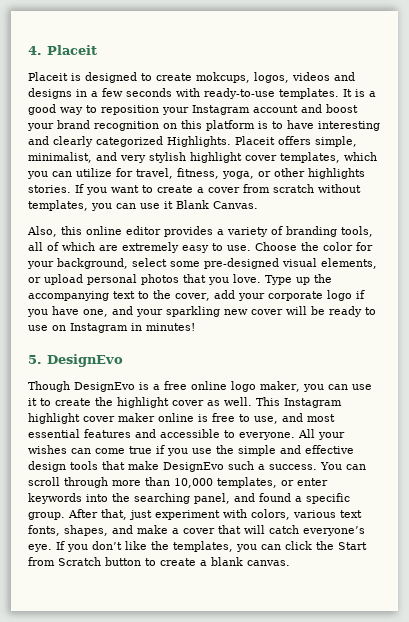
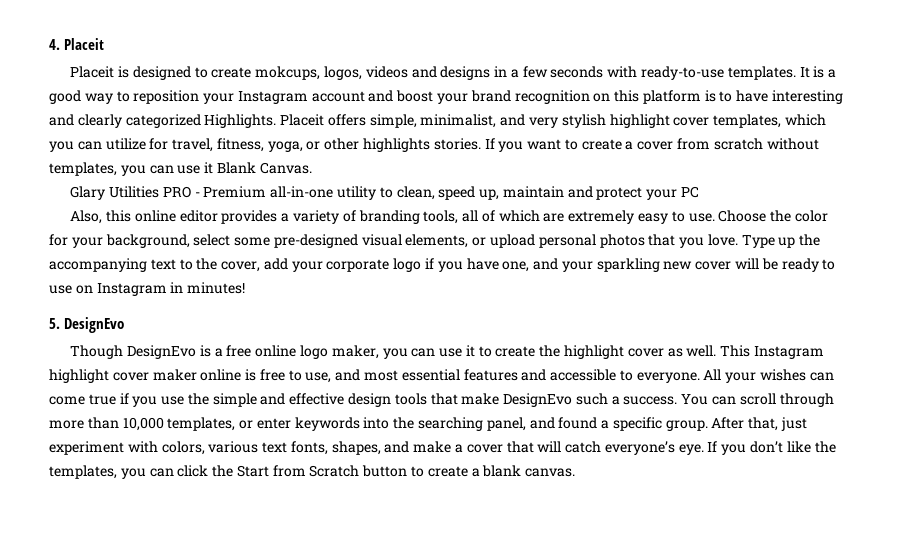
+ Glary Utilities PRO - Premium all-in-one utility to clean, speed up, maintain and protect your PC

